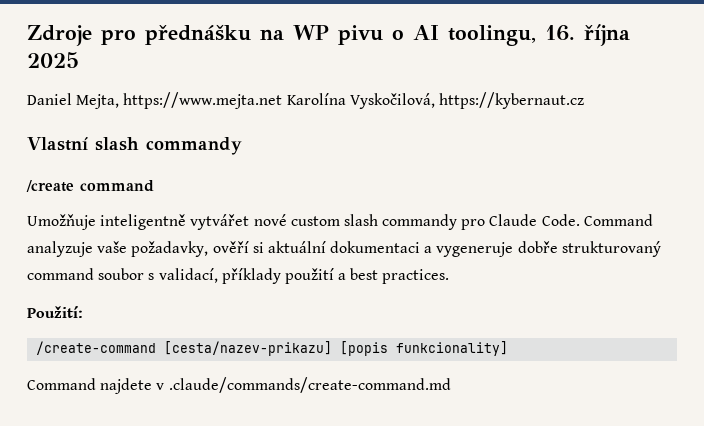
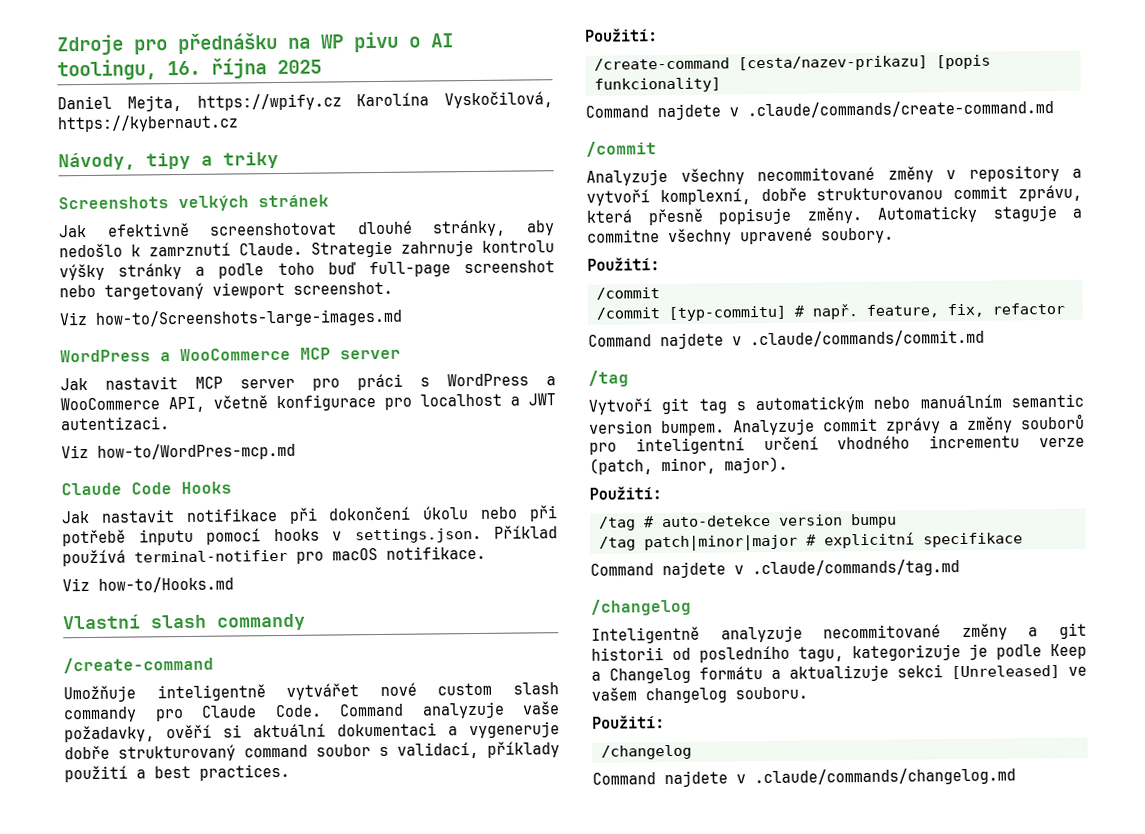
- Daniel Mejta, https://www.mejta.net Karolína Vyskočilová, https://kybernaut.cz
+ Daniel Mejta, https://wpify.cz Karolína Vyskočilová, https://kybernaut.cz
+ Návody, tipy a triky
+ Screenshots velkých stránek
+ Jak efektivně screenshotovat dlouhé stránky, aby nedošlo k zamrznutí Claude. Strategie zahrnuje kontrolu výšky stránky a podle toho buď full-page screenshot nebo targetovaný viewport screenshot.
+ Viz how-to/Screenshots-large-images.md
+ WordPress a WooCommerce MCP server
+ Jak nastavit MCP server pro práci s WordPress a WooCommerce API, včetně konfigurace pro localhost a JWT autentizaci.
+ Viz how-to/WordPres-mcp.md
+ Claude Code Hooks
+ Jak nastavit notifikace při dokončení úkolu nebo při potřebě inputu pomocí hooks v settings.json. Příklad používá terminal-notifier pro macOS notifikace.
+ Viz how-to/Hooks.md
  Vlastní slash commandy
- /create command
+ /create-command
  Command najdete v .claude/commands/create-command.md
+ /commit
+ Analyzuje všechny necommitované změny v repository a vytvoří komplexní, dobře strukturovanou commit zprávu, která přesně popisuje změny. Automaticky staguje a commitne všechny upravené soubory.
+ Použití:
+ /commit
+ /commit [typ-commitu] # např. feature, fix, refactor
+ Command najdete v .claude/commands/commit.md
+ /tag
+ Vytvoří git tag s automatickým nebo manuálním semantic version bumpem. Analyzuje commit zprávy a změny souborů pro inteligentní určení vhodného incrementu verze (patch, minor, major).
+ Použití:
+ /tag # auto-detekce version bumpu
+ /tag patch|minor|major # explicitní specifikace
+ Command najdete v .claude/commands/tag.md
+ /changelog
+ Inteligentně analyzuje necommitované změny a git historii od posledního tagu, kategorizuje je podle Keep a Changelog formátu a aktualizuje sekci [Unreleased] ve vašem changelog souboru.
+ Použití:
+ /changelog
+ Command najdete v .claude/commands/changelog.md

